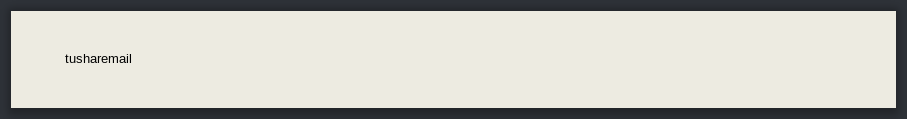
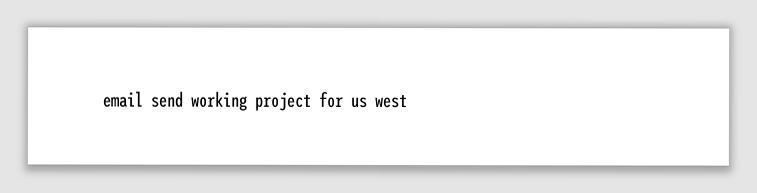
- tusharemail
+ email send working project for us west

